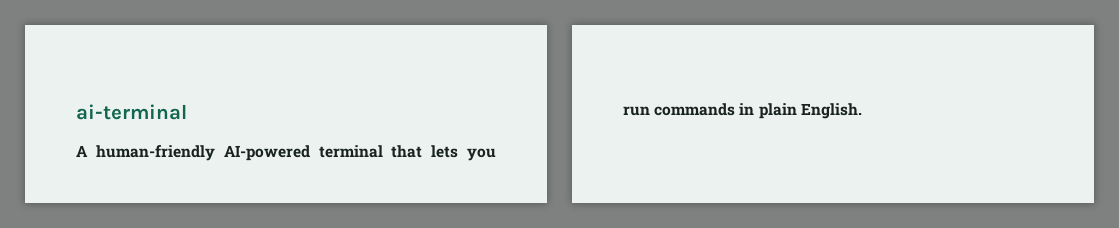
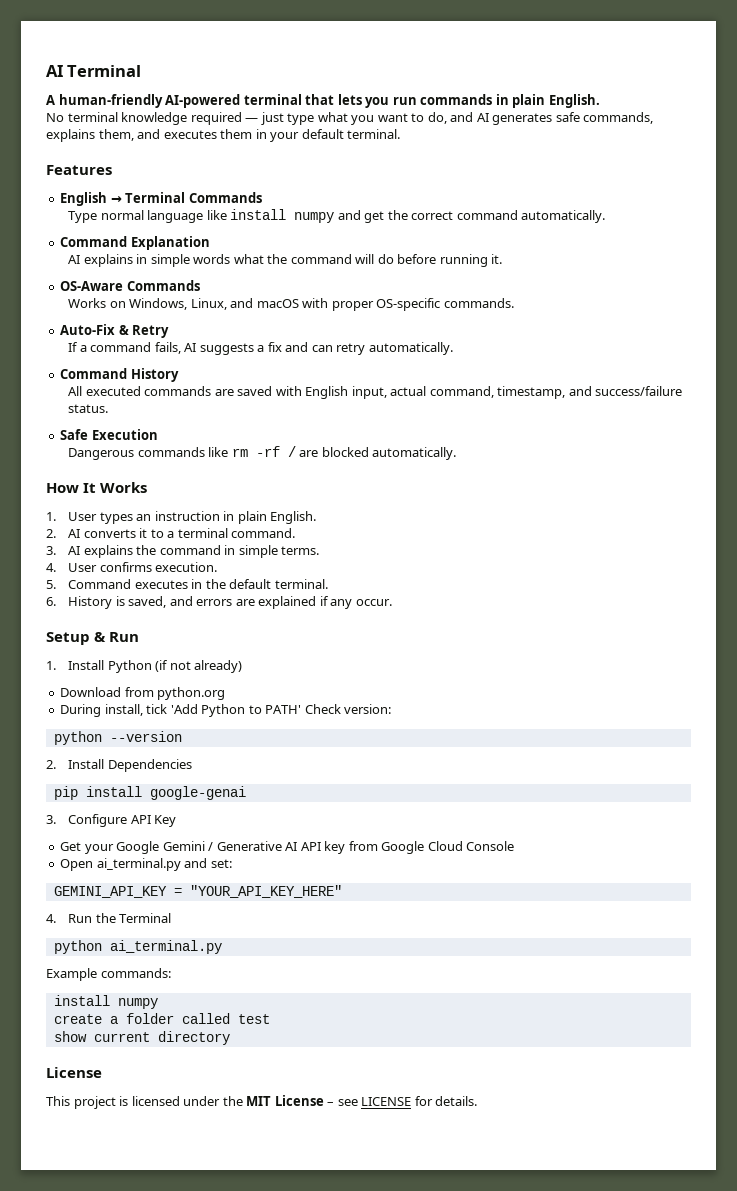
- ai-terminal
+ AI Terminal
+ No terminal knowledge required — just type what you want to do, and AI generates safe commands, explains them, and executes them in your default terminal.
+ Features
+ English → Terminal Commands
+ Type normal language like install numpy and get the correct command automatically.
+ Command Explanation
+ AI explains in simple words what the command will do before running it.
+ OS-Aware Commands
+ Works on Windows, Linux, and macOS with proper OS-specific commands.
+ Auto-Fix & Retry
+ If a command fails, AI suggests a fix and can retry automatically.
+ Command History
+ All executed commands are saved with English input, actual command, timestamp, and success/failure status.
+ Safe Execution
+ Dangerous commands like rm -rf / are blocked automatically.
+ How It Works
+ 1. User types an instruction in plain English.
+ 2. AI converts it to a terminal command.
+ 3. AI explains the command in simple terms.
+ 4. User confirms execution.
+ 5. Command executes in the default terminal.
+ 6. History is saved, and errors are explained if any occur.
+ Setup & Run
+ 1. Install Python (if not already)
+ Download from python.org
+ During install, tick 'Add Python to PATH' Check version:
+ python --version
+ 2. Install Dependencies
+ pip install google-genai
+ 3. Configure API Key
+ Get your Google Gemini / Generative AI API key from Google Cloud Console
+ Open ai_terminal.py and set:
+ GEMINI_API_KEY = "YOUR_API_KEY_HERE"
+ 4. Run the Terminal
+ python ai_terminal.py
+ Example commands:
+ install numpy
+ create a folder called test
+ show current directory
+ License
+ This project is licensed under the MIT License – see LICENSE for details.

